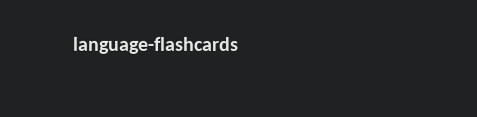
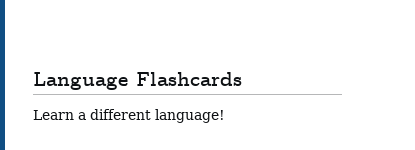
- language-flashcards
+ Language Flashcards
+ Learn a different language!

